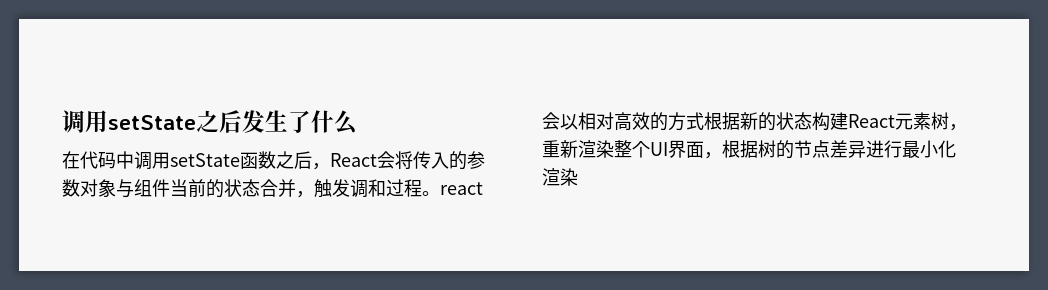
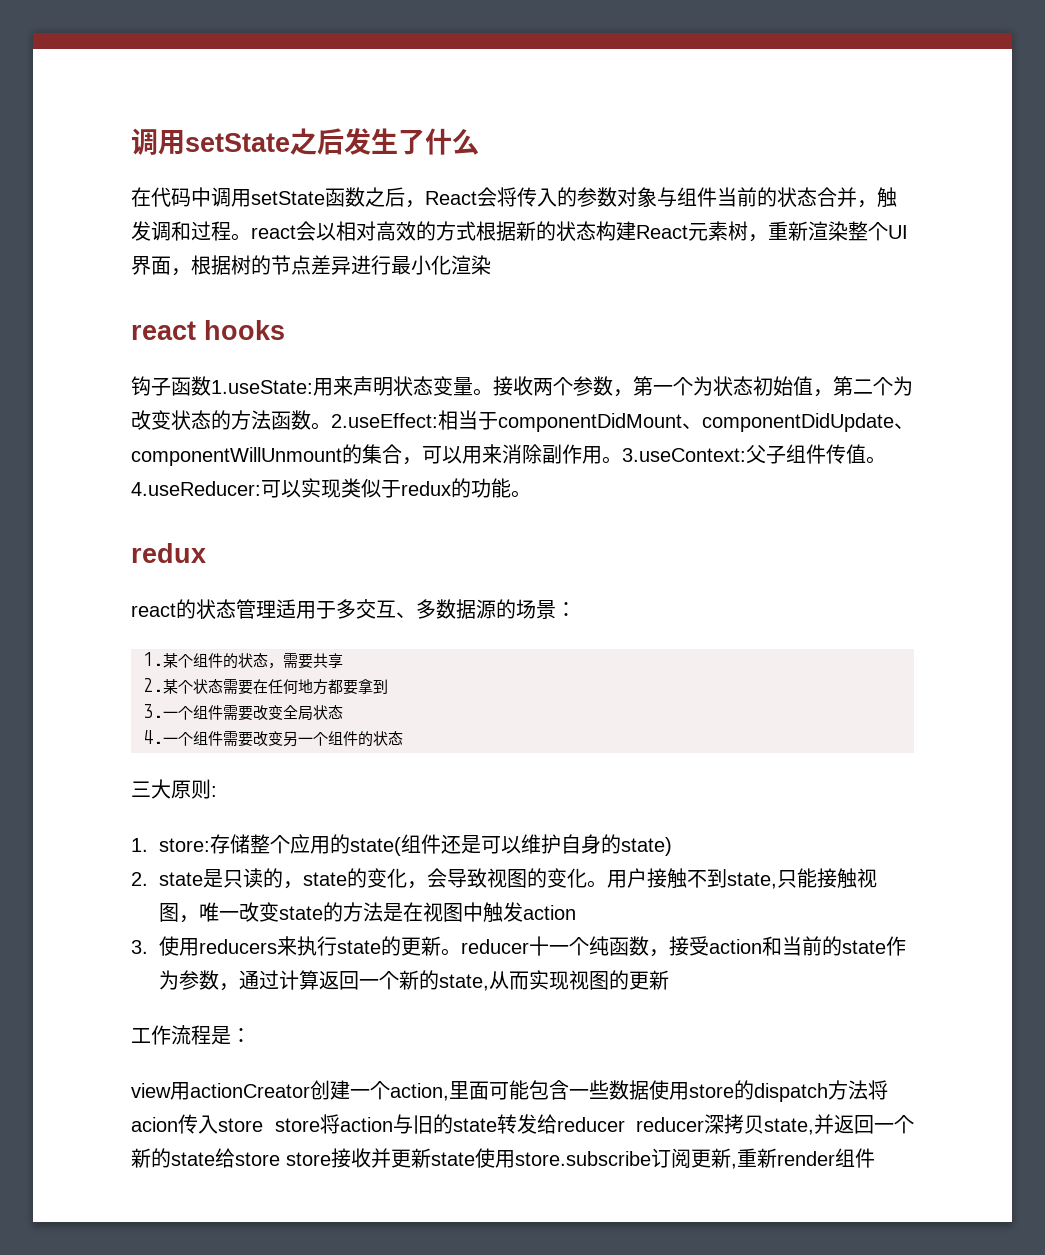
+ react hooks
+ 钩子函数1.useState:用来声明状态变量。接收两个参数，第一个为状态初始值，第二个为改变状态的方法函数。2.useEffect:相当于componentDidMount、componentDidUpdate、componentWillUnmount的集合，可以用来消除副作用。3.useContext:父子组件传值。4.useReducer:可以实现类似于redux的功能。
+ redux
+ react的状态管理适用于多交互、多数据源的场景：
+ 1.某个组件的状态，需要共享
+ 2.某个状态需要在任何地方都要拿到
+ 3.一个组件需要改变全局状态
+ 4.一个组件需要改变另一个组件的状态
+ 三大原则:
+ 1. store:存储整个应用的state(组件还是可以维护自身的state)
+ 2. state是只读的，state的变化，会导致视图的变化。用户接触不到state,只能接触视图，唯一改变state的方法是在视图中触发action
+ 3.使用reducers来执行state的更新。reducer十一个纯函数，接受action和当前的state作为参数，通过计算返回一个新的state,从而实现视图的更新
+ 工作流程是：
+ view用actionCreator创建一个action,里面可能包含一些数据使用store的dispatch方法将acion传入store store将action与旧的state转发给reducer reducer深拷贝state,并返回一个新的state给store store接收并更新state使用store.subscribe订阅更新,重新render组件

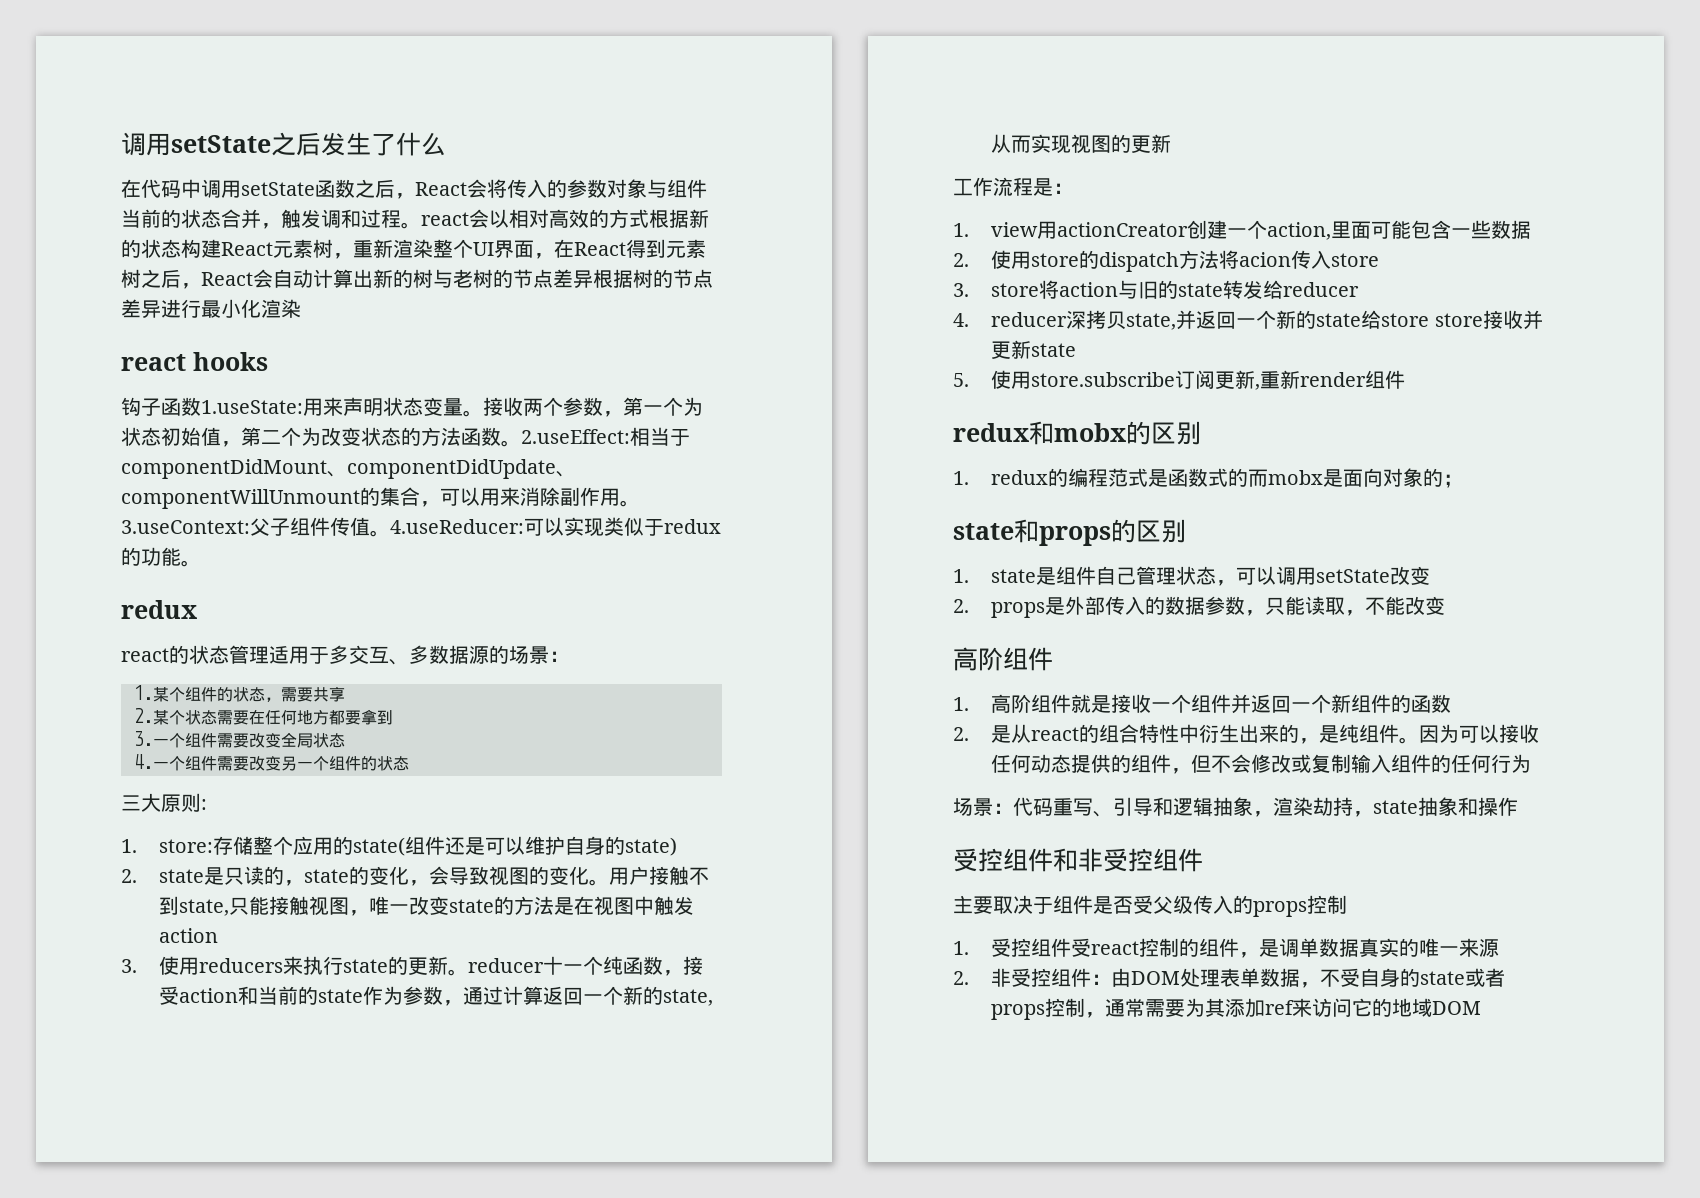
- 在代码中调用setState函数之后，React会将传入的参数对象与组件当前的状态合并，触发调和过程。react会以相对高效的方式根据新的状态构建React元素树，重新渲染整个UI界面，根据树的节点差异进行最小化渲染
+ 在代码中调用setState函数之后，React会将传入的参数对象与组件当前的状态合并，触发调和过程。react会以相对高效的方式根据新的状态构建React元素树，重新渲染整个UI界面，在React得到元素树之后，React会自动计算出新的树与老树的节点差异根据树的节点差异进行最小化渲染
- view用actionCreator创建一个action,里面可能包含一些数据使用store的dispatch方法将acion传入store store将action与旧的state转发给reducer reducer深拷贝state,并返回一个新的state给store store接收并更新state使用store.subscribe订阅更新,重新render组件
+ 1. view用actionCreator创建一个action,里面可能包含一些数据
+ 2.使用store的dispatch方法将acion传入store
+ 3. store将action与旧的state转发给reducer
+ 4. reducer深拷贝state,并返回一个新的state给store store接收并更新state
+ 5.使用store.subscribe订阅更新,重新render组件
+ redux和mobx的区别
+ 1. redux的编程范式是函数式的而mobx是面向对象的；
+ state和props的区别
+ 1. state是组件自己管理状态，可以调用setState改变
+ 2. props是外部传入的数据参数，只能读取，不能改变
+ 高阶组件
+ 1.高阶组件就是接收一个组件并返回一个新组件的函数
+ 2.是从react的组合特性中衍生出来的，是纯组件。因为可以接收任何动态提供的组件，但不会修改或复制输入组件的任何行为
+ 场景：代码重写、引导和逻辑抽象，渲染劫持，state抽象和操作
+ 受控组件和非受控组件
+ 主要取决于组件是否受父级传入的props控制
+ 1.受控组件受react控制的组件，是调单数据真实的唯一来源
+ 2.非受控组件：由DOM处理表单数据，不受自身的state或者props控制，通常需要为其添加ref来访问它的地域DOM

